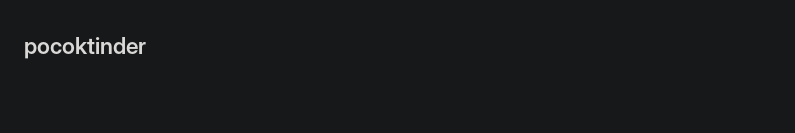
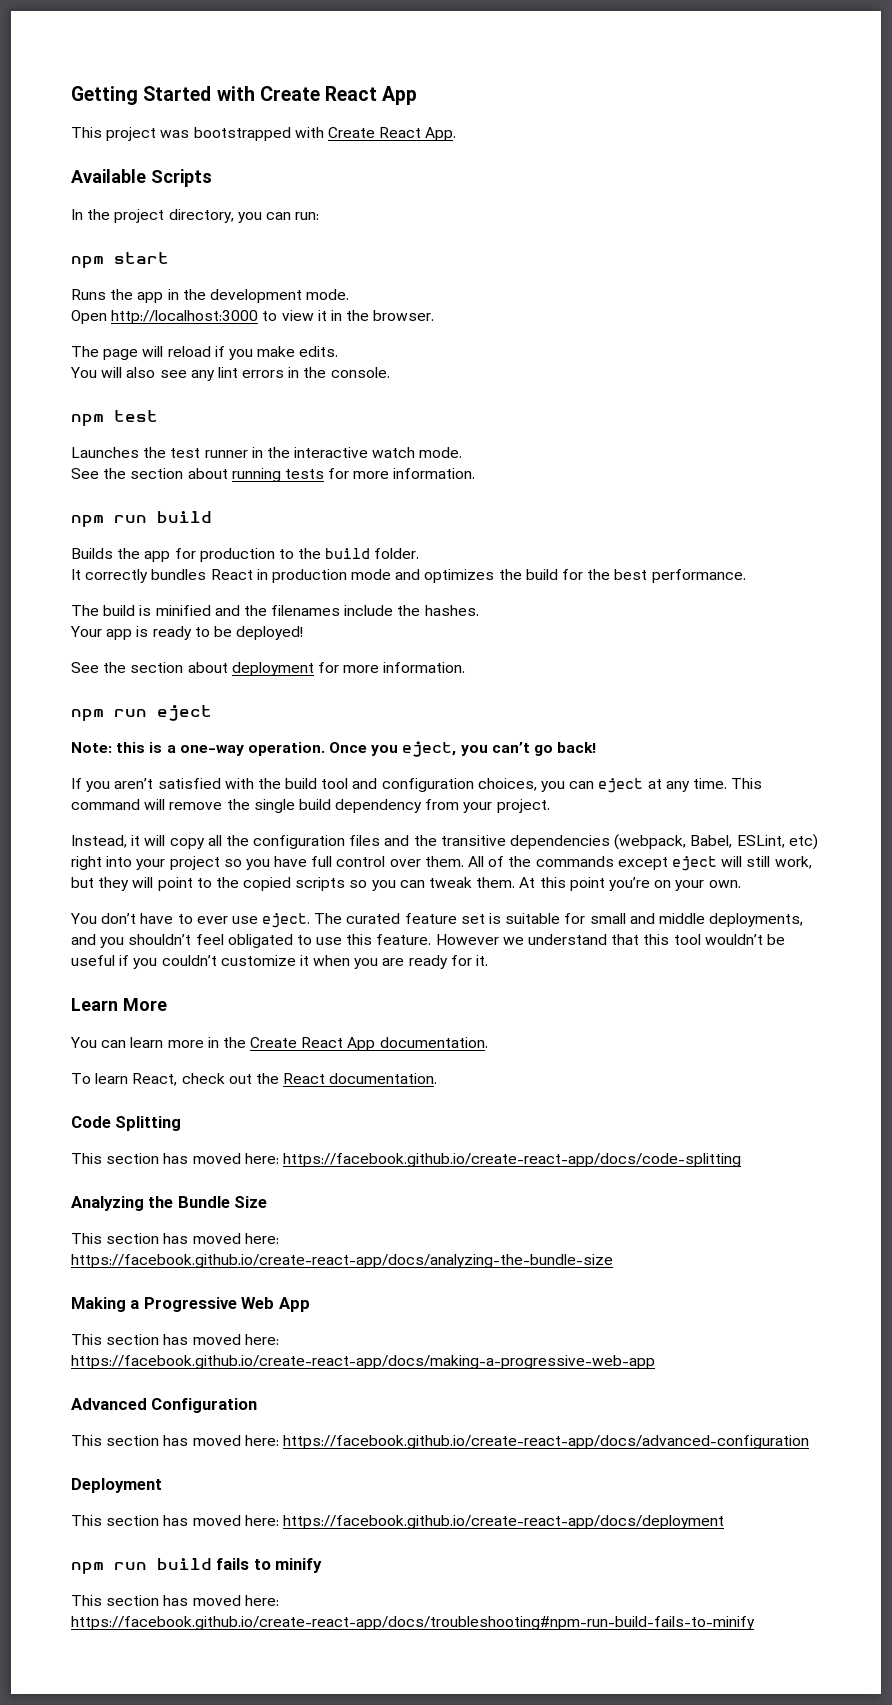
- pocoktinder
+ Getting Started with Create React App
+ This project was bootstrapped with Create React App.
+ Available Scripts
+ In the project directory, you can run:
+ npm start
+ Runs the app in the development mode.
+ Open http://localhost:3000 to view it in the browser.
+ The page will reload if you make edits.
+ You will also see any lint errors in the console.
+ npm test
+ Launches the test runner in the interactive watch mode.
+ See the section about running tests for more information.
+ npm run build
+ Builds the app for production to the build folder.
+ It correctly bundles React in production mode and optimizes the build for the best performance.
+ The build is minified and the filenames include the hashes.
+ Your app is ready to be deployed!
+ See the section about deployment for more information.
+ npm run eject
+ Note: this is a one-way operation. Once you eject, you can’t go back!
+ If you aren’t satisfied with the build tool and configuration choices, you can eject at any time. This command will remove the single build dependency from your project.
+ Instead, it will copy all the configuration files and the transitive dependencies (webpack, Babel, ESLint, etc) right into your project so you have full control over them. All of the commands except eject will still work, but they will point to the copied scripts so you can tweak them. At this point you’re on your own.
+ You don’t have to ever use eject. The curated feature set is suitable for small and middle deployments, and you shouldn’t feel obligated to use this feature. However we understand that this tool wouldn’t be useful if you couldn’t customize it when you are ready for it.
+ Learn More
+ You can learn more in the Create React App documentation.
+ To learn React, check out the React documentation.
+ Code Splitting
+ This section has moved here: https://facebook.github.io/create-react-app/docs/code-splitting
+ Analyzing the Bundle Size
+ This section has moved here: https://facebook.github.io/create-react-app/docs/analyzing-the-bundle-size
+ Making a Progressive Web App
+ This section has moved here: https://facebook.github.io/create-react-app/docs/making-a-progressive-web-app
+ Advanced Configuration
+ This section has moved here: https://facebook.github.io/create-react-app/docs/advanced-configuration
+ Deployment
+ This section has moved here: https://facebook.github.io/create-react-app/docs/deployment
+ npm run build fails to minify
+ This section has moved here: https://facebook.github.io/create-react-app/docs/troubleshooting#npm-run-build-fails-to-minify

